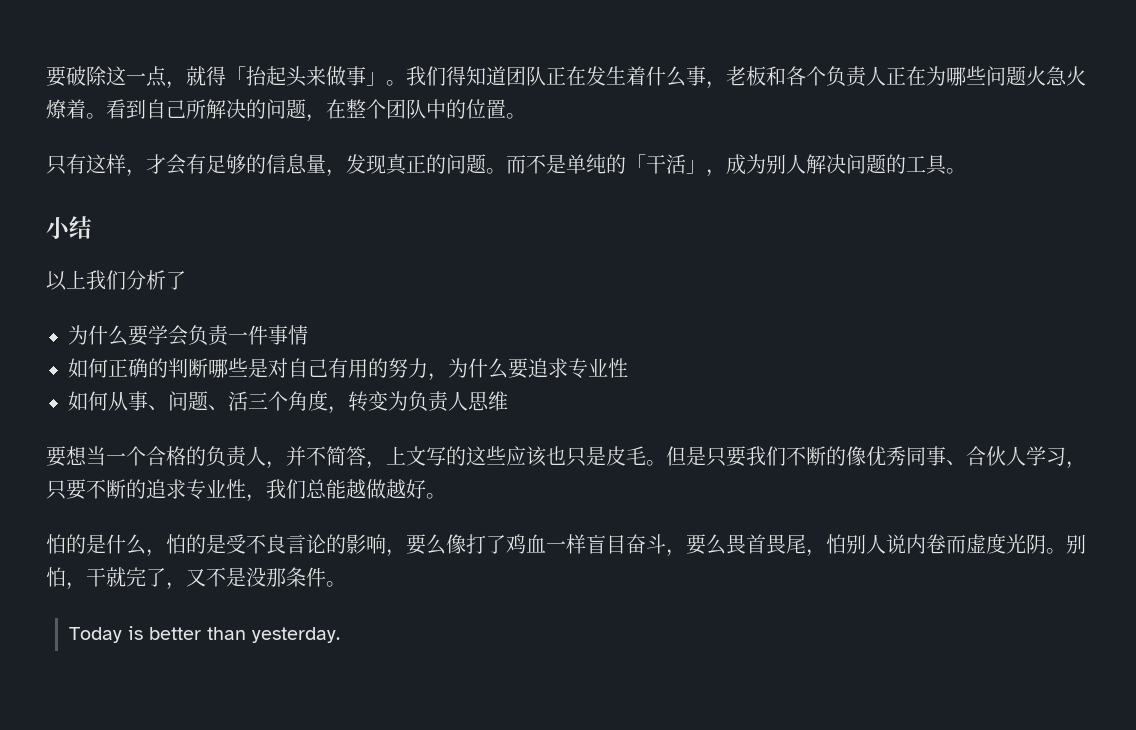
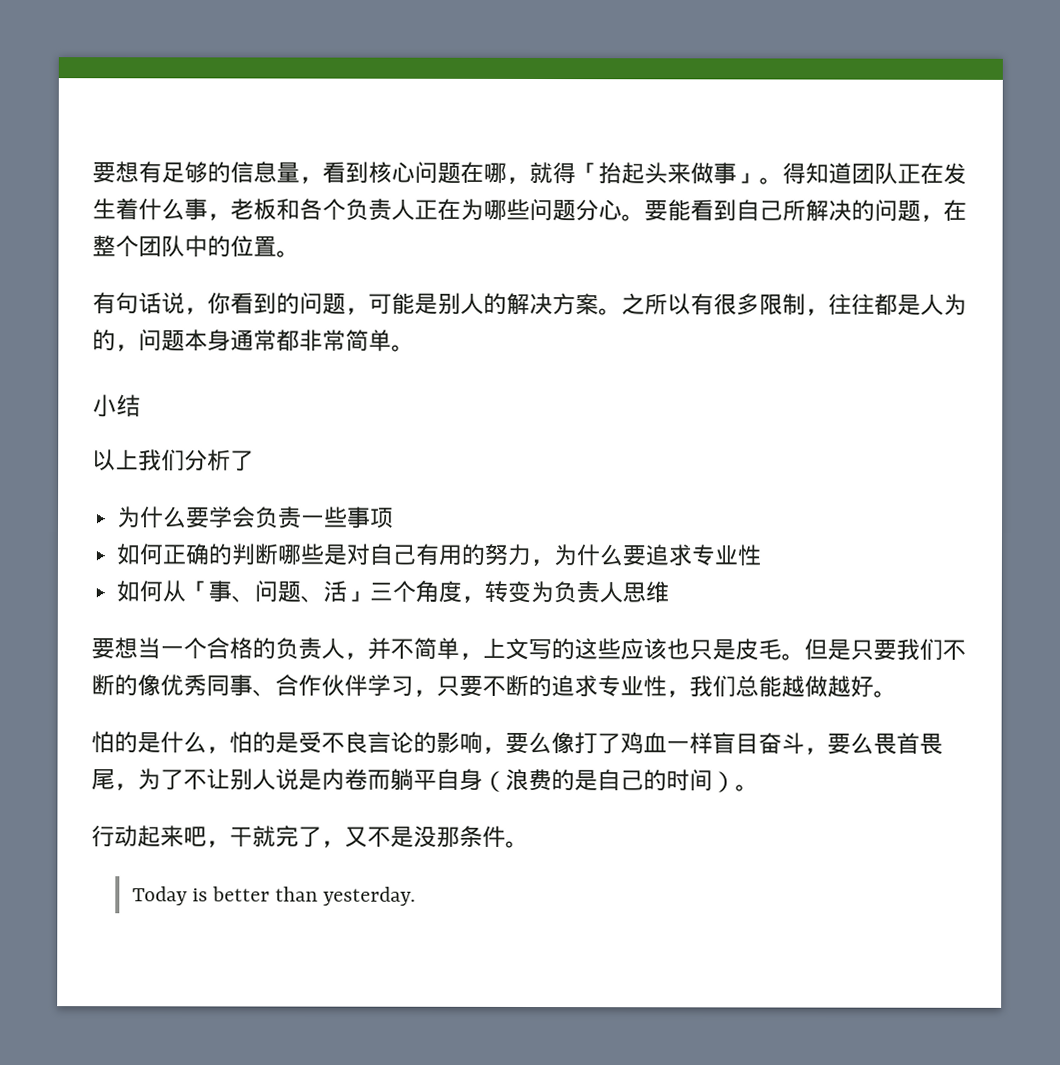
- 要破除这一点，就得「抬起头来做事」。
+ 要想有足够的信息量，看到核心问题在哪，就得「抬起头来做事」。
- 我们得知道团队正在发生着什么事，老板和各个负责人正在为哪些问题火急火燎着。看到自己所解决的问题，在整个团队中的位置。
+ 得知道团队正在发生着什么事，老板和各个负责人正在为哪些问题分心。要能看到自己所解决的问题，在整个团队中的位置。
- 只有这样，才会有足够的信息量，发现真正的问题。而不是单纯的「干活」，成为别人解决问题的工具。
+ 有句话说，你看到的问题，可能是别人的解决方案。之所以有很多限制，往往都是人为的，问题本身通常都非常简单。
- 为什么要学会负责一件事情
+ 为什么要学会负责一些事项
- 如何从事、问题、活三个角度，转变为负责人思维
+ 如何从「事、问题、活」三个角度，转变为负责人思维
- 要想当一个合格的负责人，并不简答，上文写的这些应该也只是皮毛。
+ 要想当一个合格的负责人，并不简单，上文写的这些应该也只是皮毛。
- 但是只要我们不断的像优秀同事、合伙人学习，只要不断的追求专业性，我们总能越做越好。
+ 但是只要我们不断的像优秀同事、合作伙伴学习，只要不断的追求专业性，我们总能越做越好。
- 怕的是什么，怕的是受不良言论的影响，要么像打了鸡血一样盲目奋斗，要么畏首畏尾，怕别人说内卷而虚度光阴。别怕，干就完了，又不是没那条件。
+ 怕的是什么，怕的是受不良言论的影响，要么像打了鸡血一样盲目奋斗，要么畏首畏尾，为了不让别人说是内卷而躺平自身（浪费的是自己的时间）。
+ 行动起来吧，干就完了，又不是没那条件。

